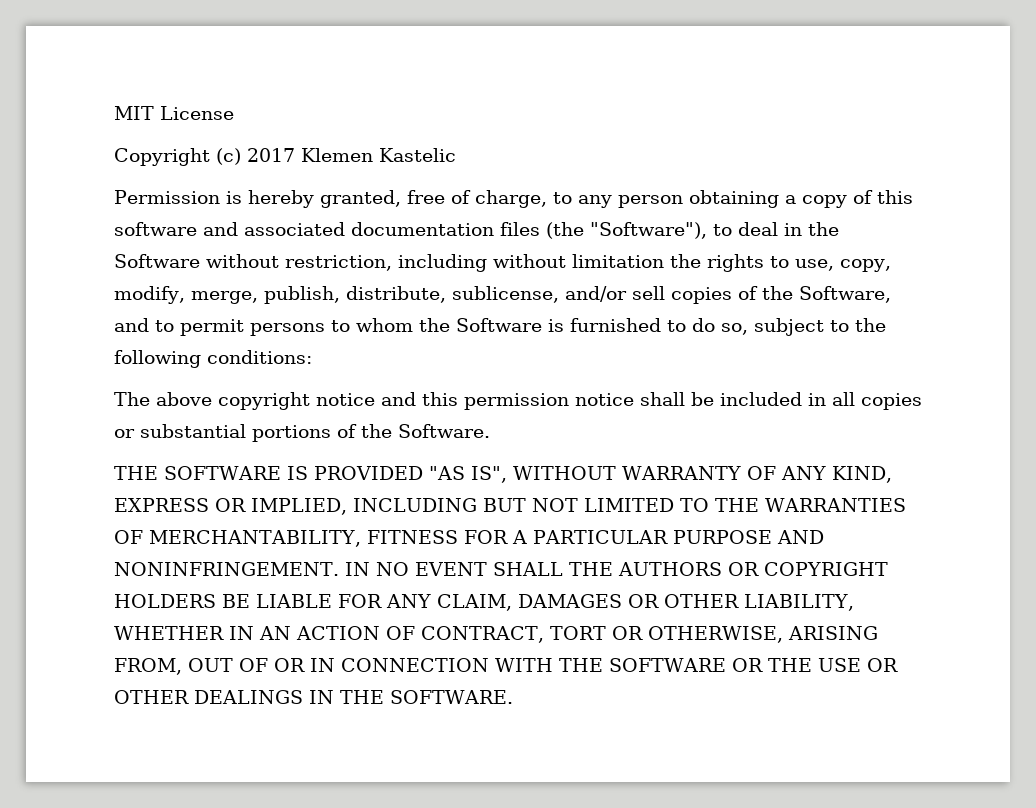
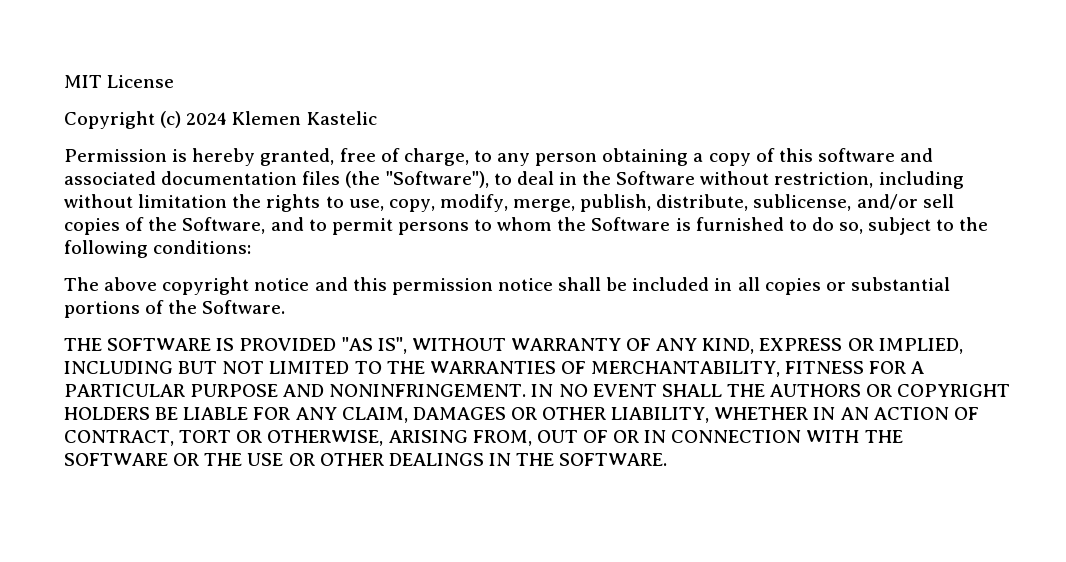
- Copyright (c) 2017 Klemen Kastelic
+ Copyright (c) 2024 Klemen Kastelic

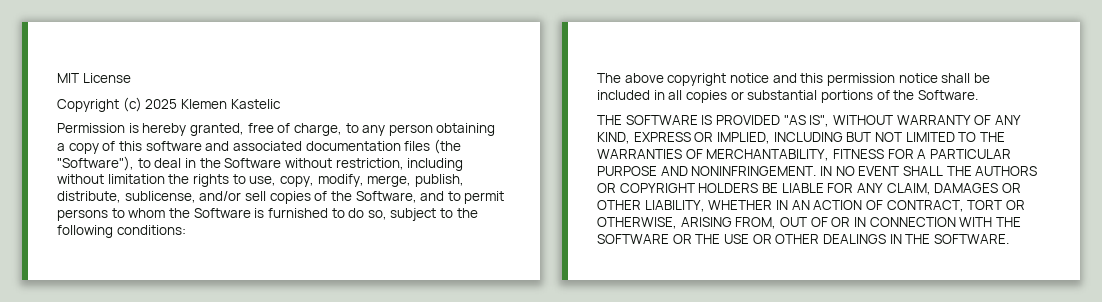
- Copyright (c) 2024 Klemen Kastelic
+ Copyright (c) 2025 Klemen Kastelic

